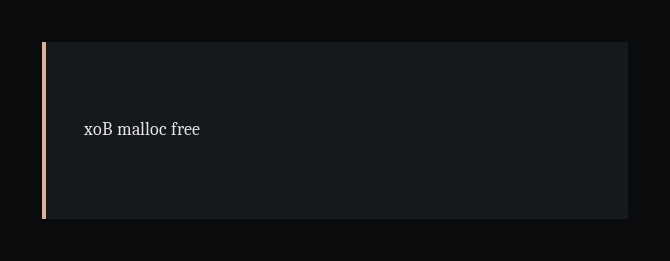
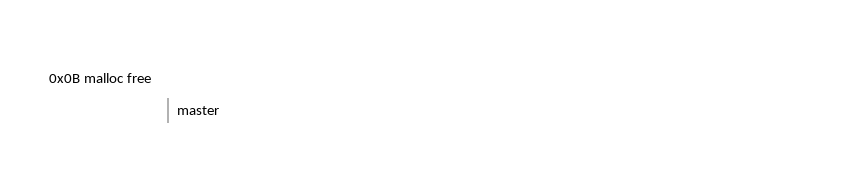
- xoB malloc free
+ 0x0B malloc free
+ master

